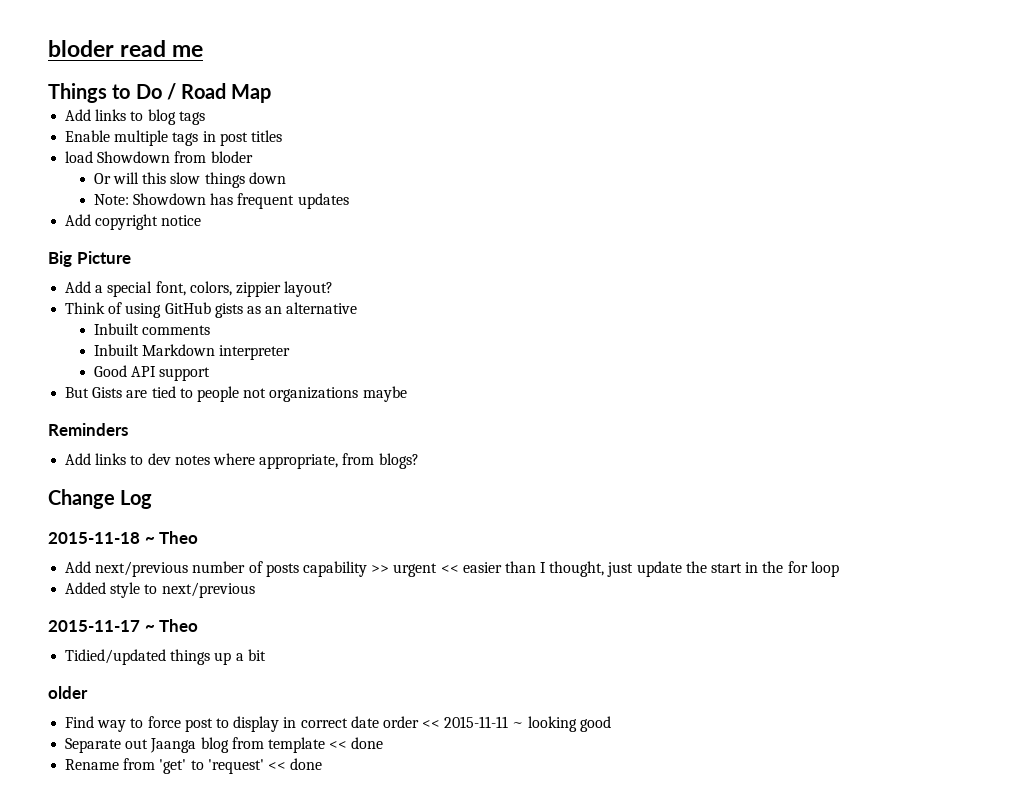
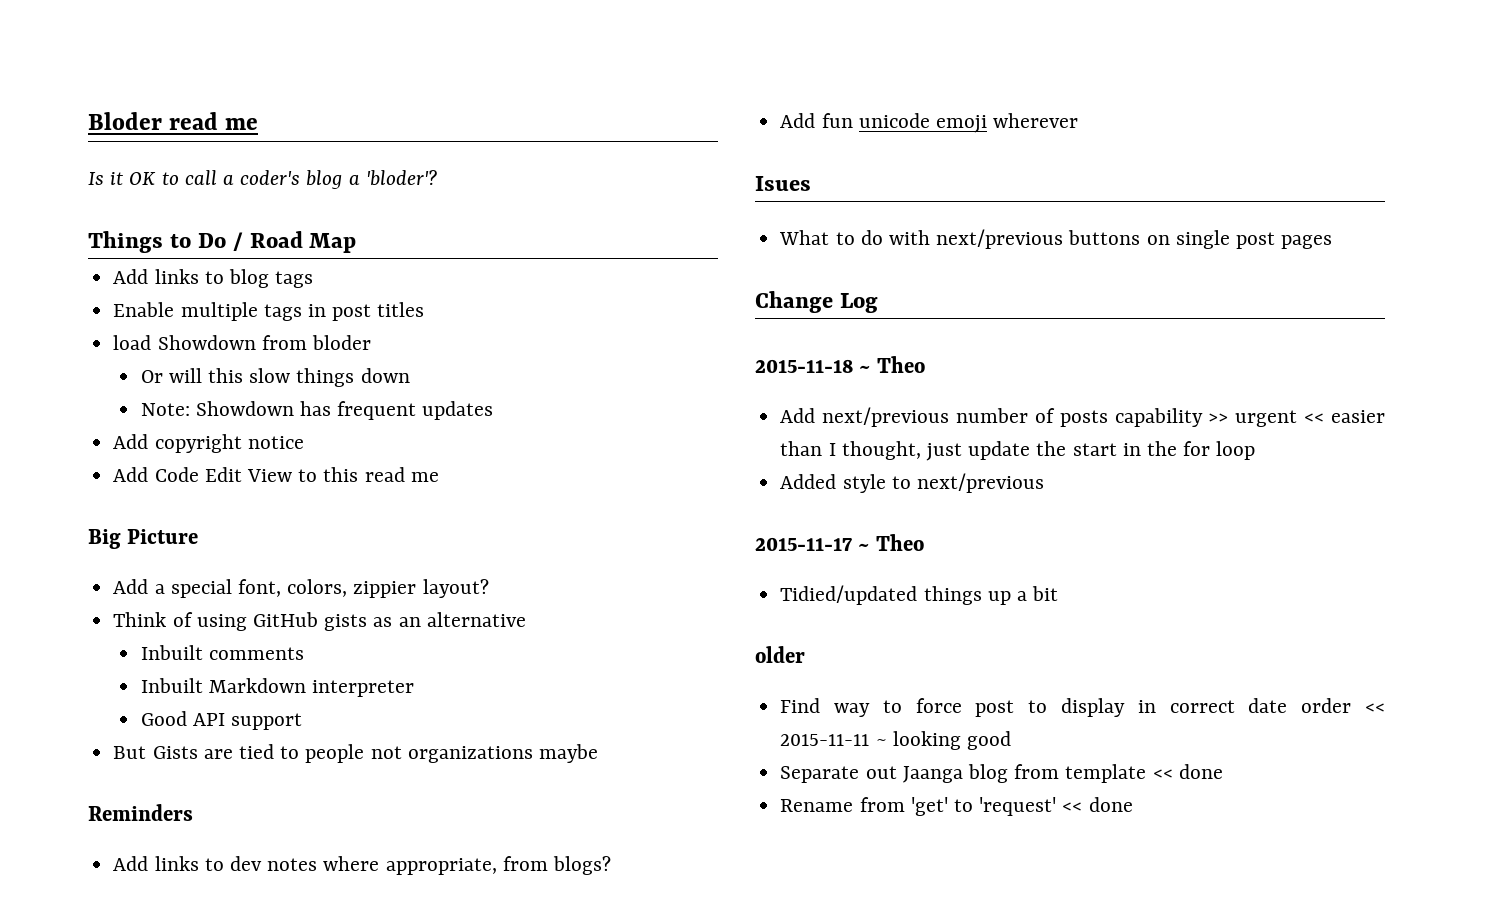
- bloder read me
+ Bloder read me
+ Is it OK to call a coder's blog a 'bloder'?
+ Add Code Edit View to this read me
+ Add fun unicode emoji wherever
+ Isues
+ What to do with next/previous buttons on single post pages

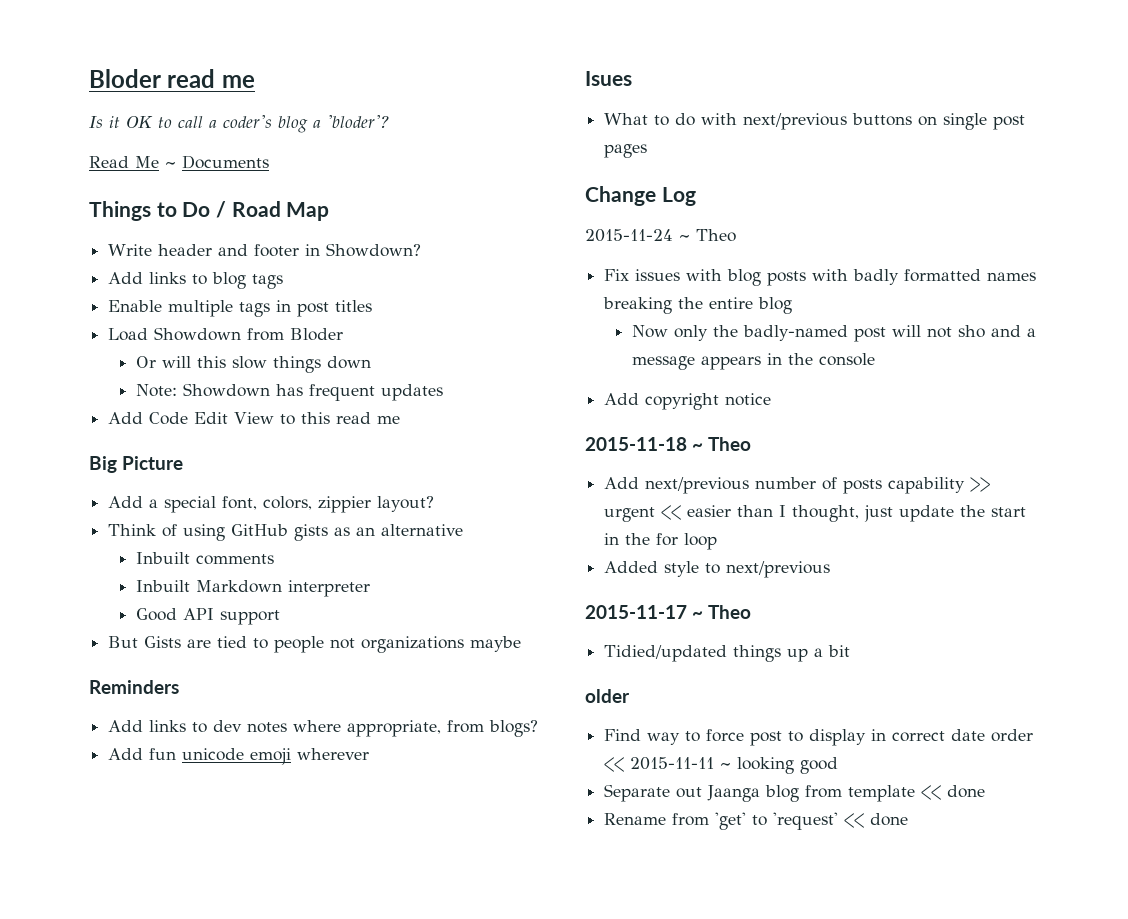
+ Read Me ~ Documents
+ Write header and footer in Showdown?
- load Showdown from bloder
+ Load Showdown from Bloder
- Add copyright notice
+ 2015-11-24 ~ Theo
+ Fix issues with blog posts with badly formatted names breaking the entire blog
+ Now only the badly-named post will not sho and a message appears in the console
+ Add copyright notice

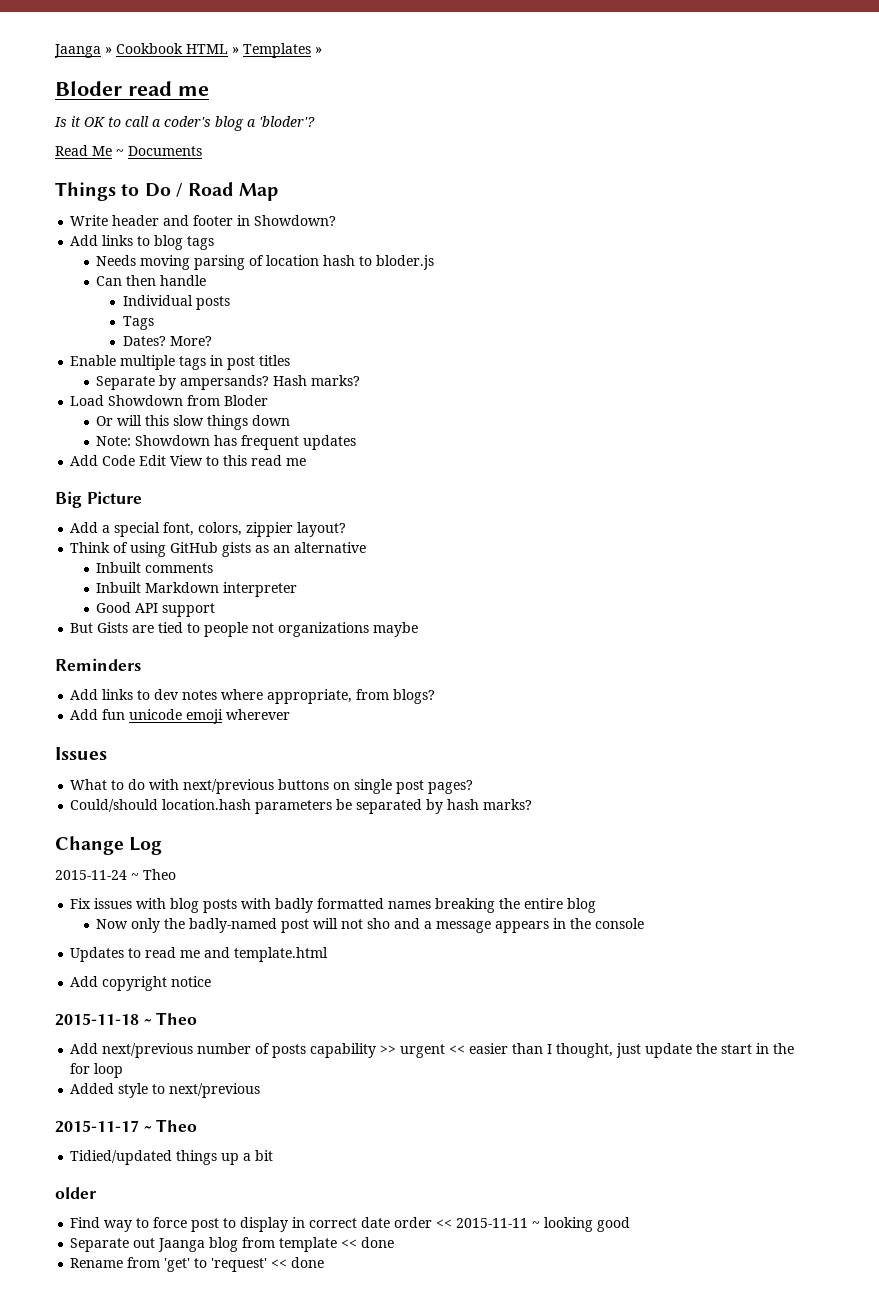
+ Jaanga » Cookbook HTML » Templates »
+ Needs moving parsing of location hash to bloder.js
+ Can then handle
+ Individual posts
+ Tags
+ Dates? More?
+ Separate by ampersands? Hash marks?
- Isues
+ Issues
- What to do with next/previous buttons on single post pages
+ What to do with next/previous buttons on single post pages?
+ Could/should location.hash parameters be separated by hash marks?
+ Updates to read me and template.html

